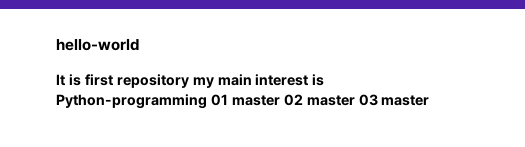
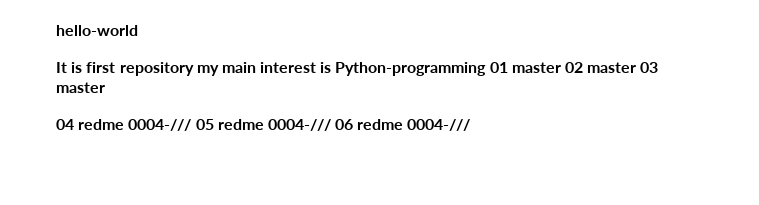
+ 04 redme 0004-/// 05 redme 0004-/// 06 redme 0004-///

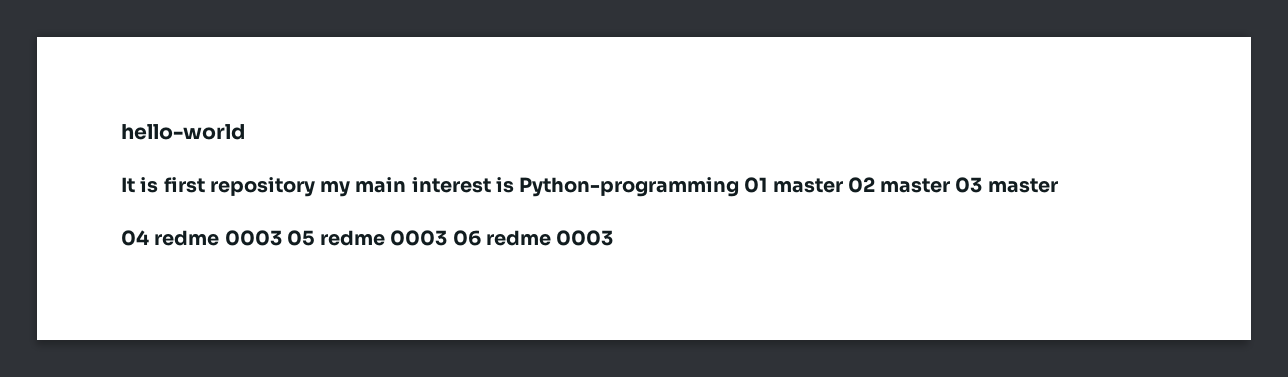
- 04 redme 0004-/// 05 redme 0004-/// 06 redme 0004-///
+ 04 redme 0003 05 redme 0003 06 redme 0003

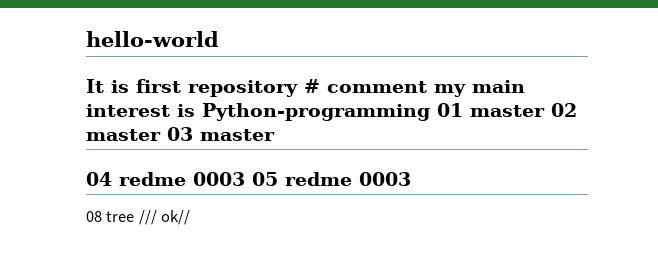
- It is first repository my main interest is Python-programming 01 master 02 master 03 master
+ It is first repository # comment my main interest is Python-programming 01 master 02 master 03 master
- 04 redme 0003 05 redme 0003 06 redme 0003
+ 04 redme 0003 05 redme 0003
+ 08 tree /// ok//

